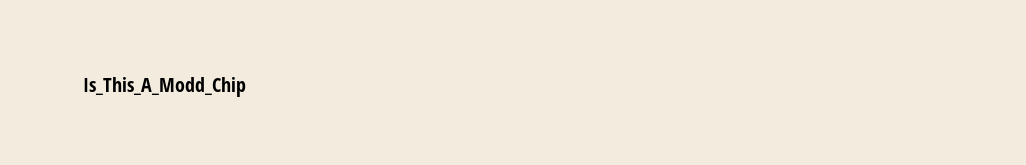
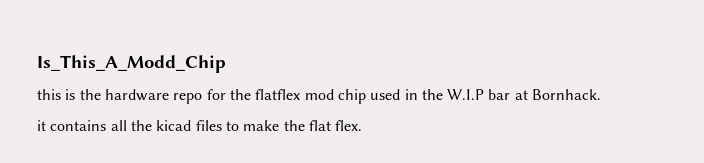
+ this is the hardware repo for the flatflex mod chip used in the W.I.P bar at Bornhack.
+ it contains all the kicad files to make the flat flex.

